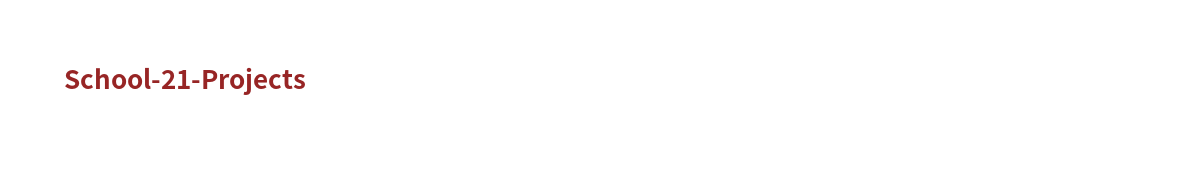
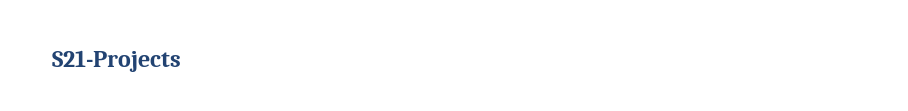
- School-21-Projects
+ S21-Projects

